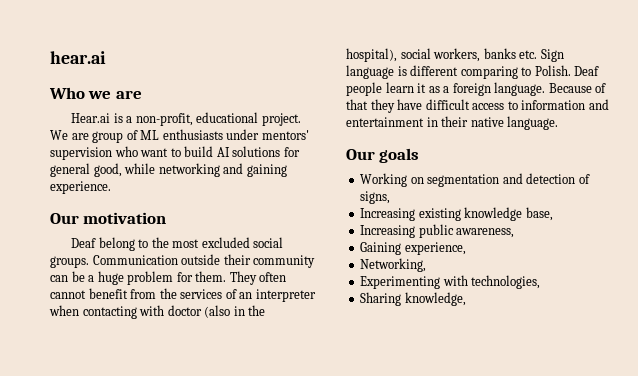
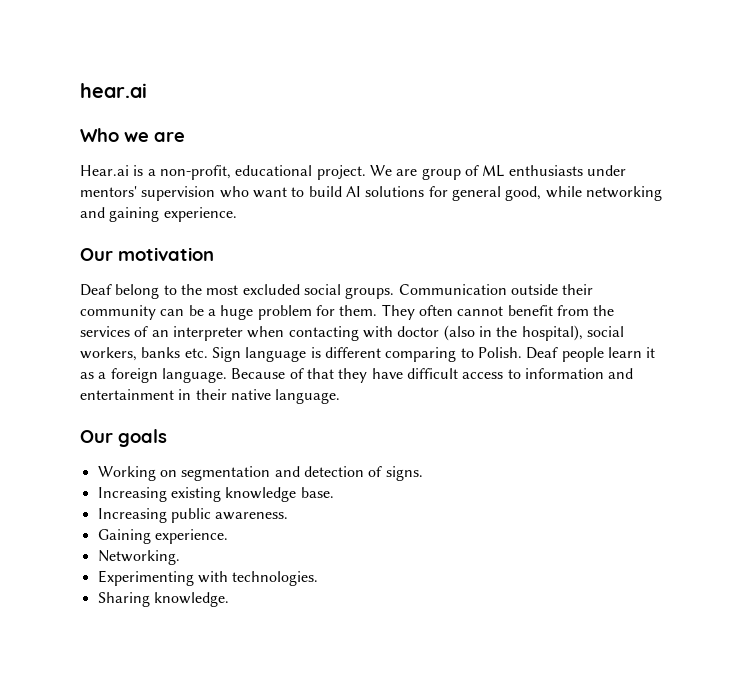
- Working on segmentation and detection of signs,
+ Working on segmentation and detection of signs.
- Increasing existing knowledge base,
+ Increasing existing knowledge base.
- Increasing public awareness,
+ Increasing public awareness.
- Gaining experience,
- Networking,
+ Gaining experience.
+ Networking.
- Experimenting with technologies,
+ Experimenting with technologies.
- Sharing knowledge,
+ Sharing knowledge.

